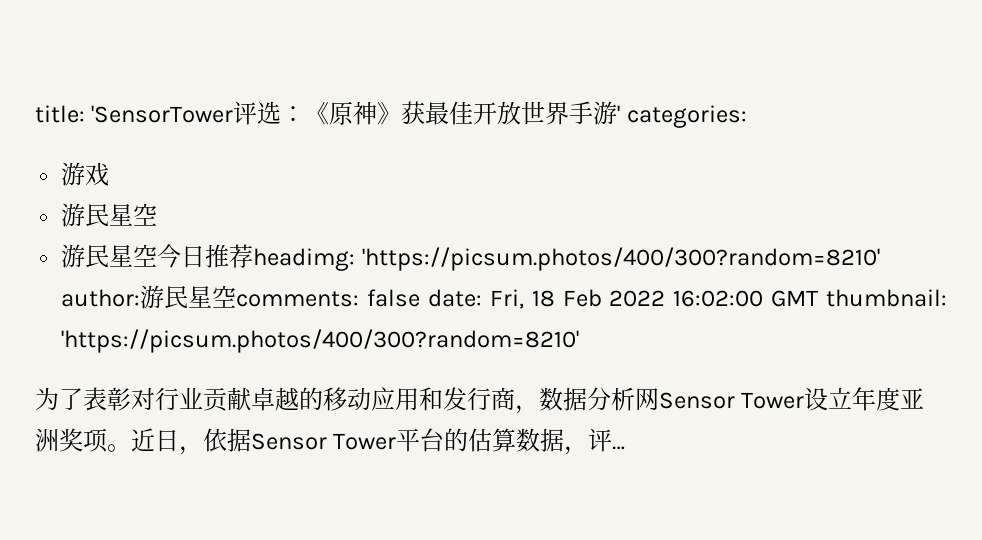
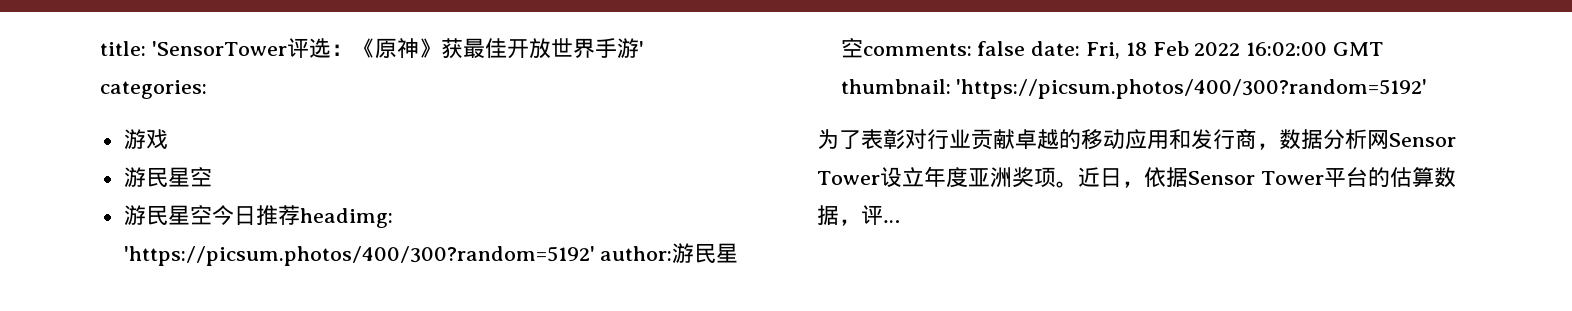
- 游民星空今日推荐headimg: 'https://picsum.photos/400/300?random=8210' author:游民星空comments: false date: Fri, 18 Feb 2022 16:02:00 GMT thumbnail: 'https://picsum.photos/400/300?random=8210'
+ 游民星空今日推荐headimg: 'https://picsum.photos/400/300?random=5192' author:游民星空comments: false date: Fri, 18 Feb 2022 16:02:00 GMT thumbnail: 'https://picsum.photos/400/300?random=5192'

